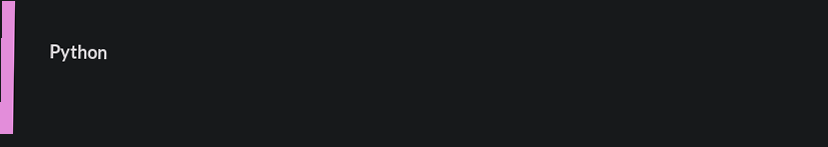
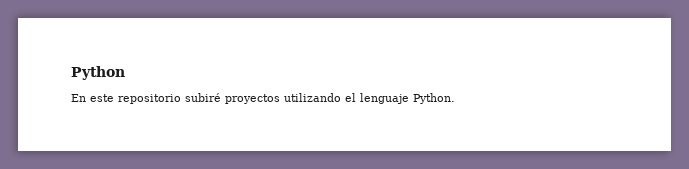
+ En este repositorio subiré proyectos utilizando el lenguaje Python.

